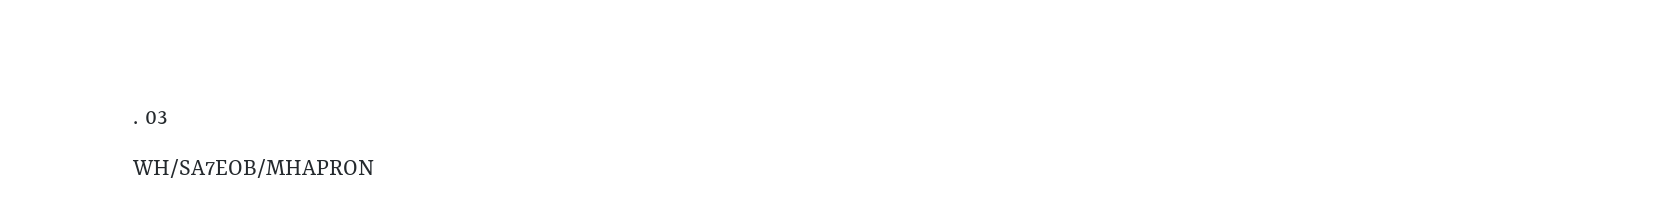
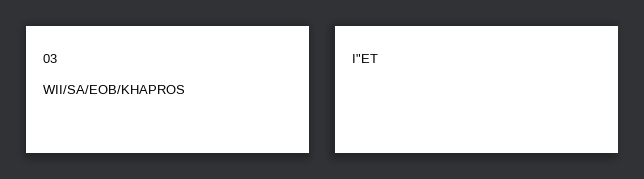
- .
- WH/SA7EOB/MHAPRON
+ WII/SA/EOB/KHAPROS
+ I"ET

